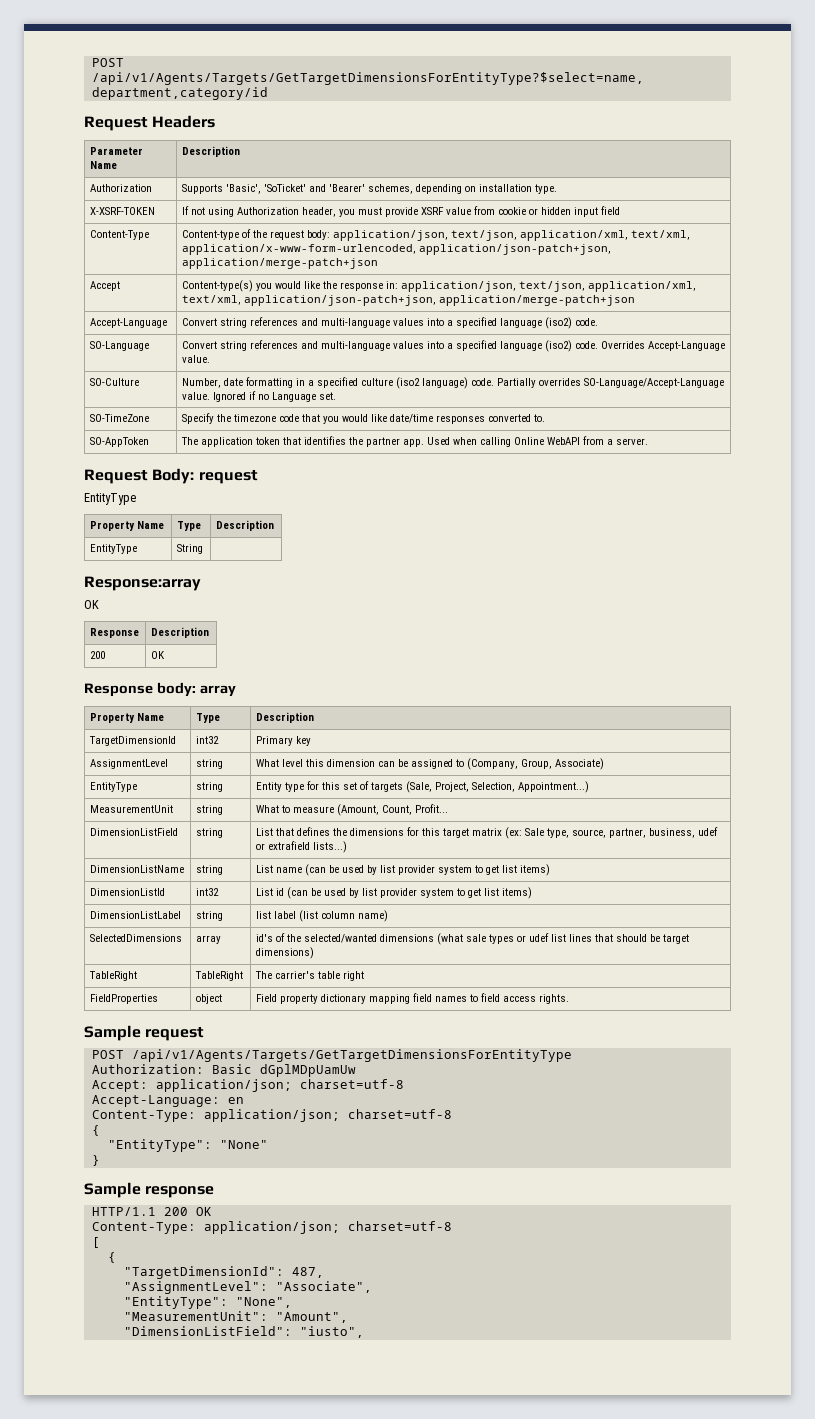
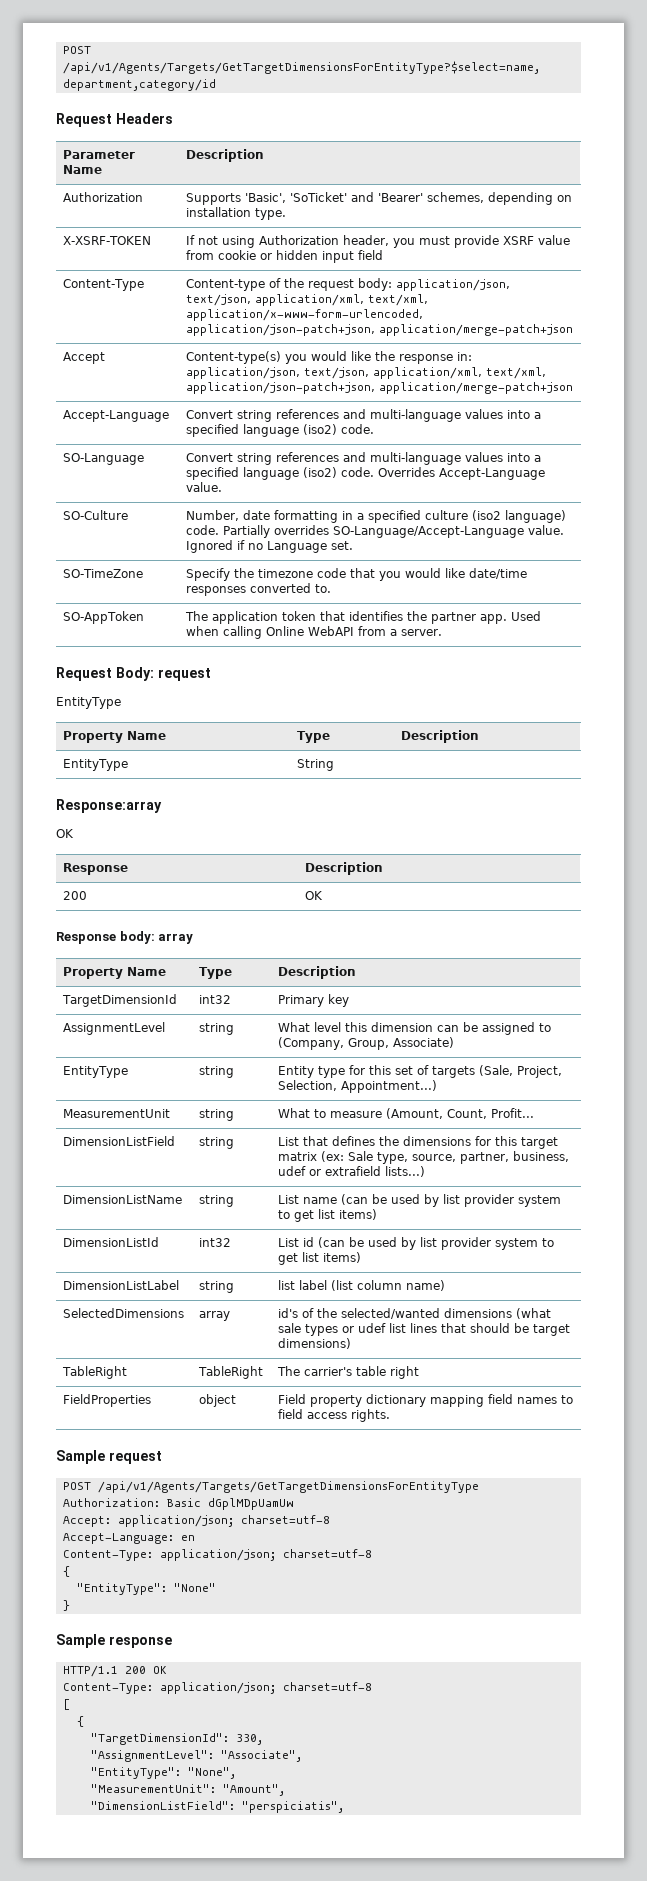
- "TargetDimensionId": 487,
+ "TargetDimensionId": 330,
- "DimensionListField": "iusto",
+ "DimensionListField": "perspiciatis",

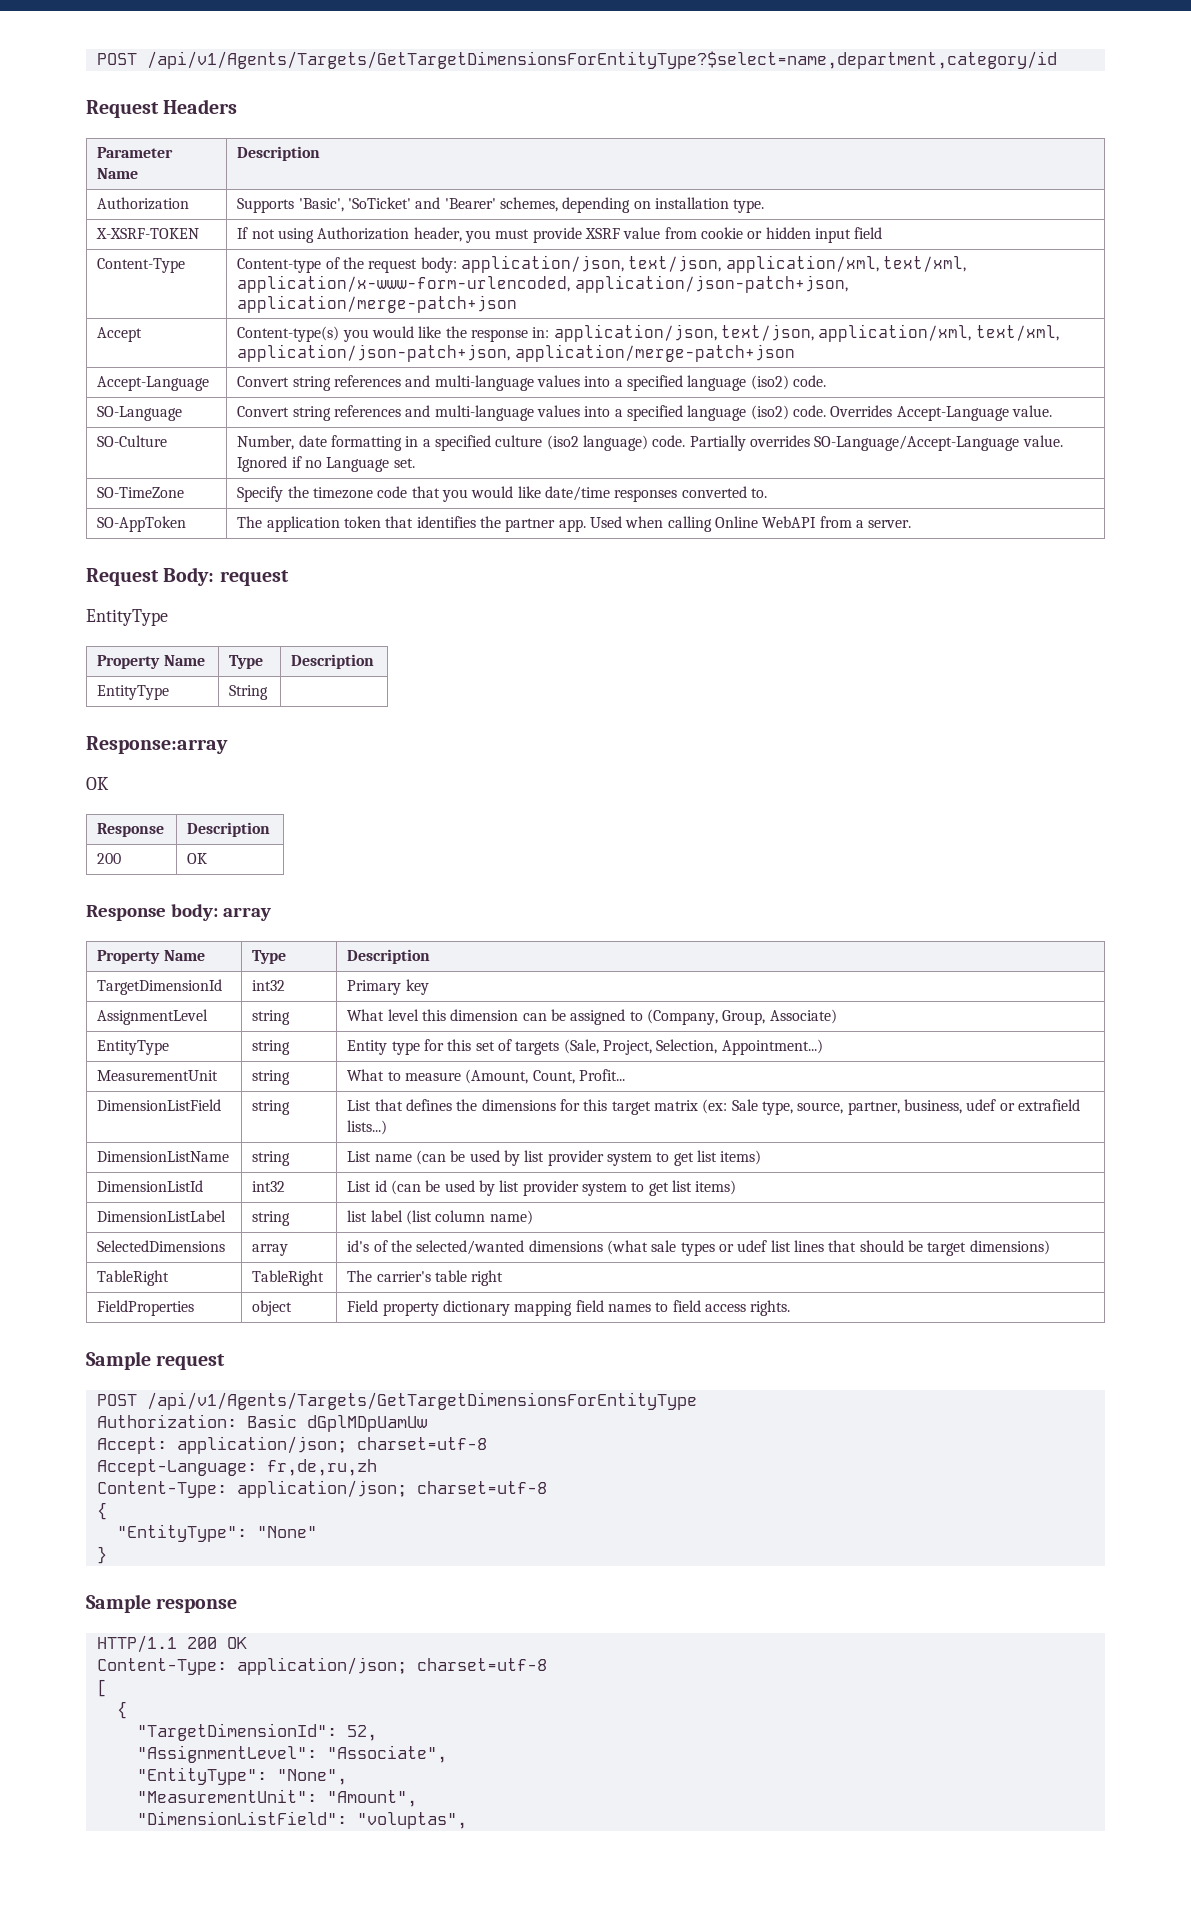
- Accept-Language: en
+ Accept-Language: fr,de,ru,zh
- "TargetDimensionId": 330,
+ "TargetDimensionId": 52,
- "DimensionListField": "perspiciatis",
+ "DimensionListField": "voluptas",

